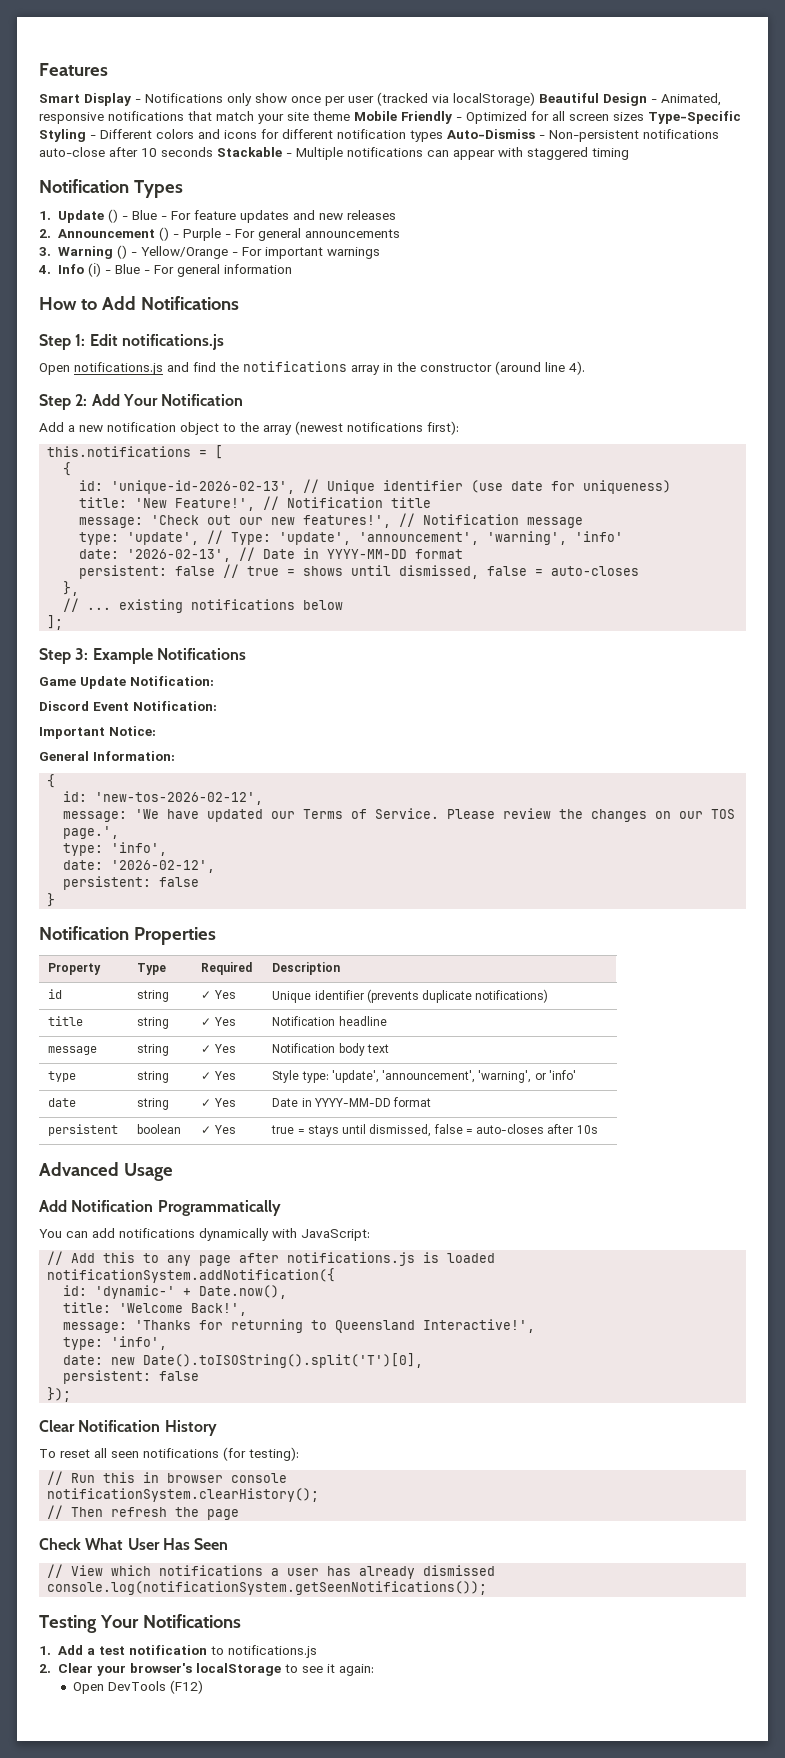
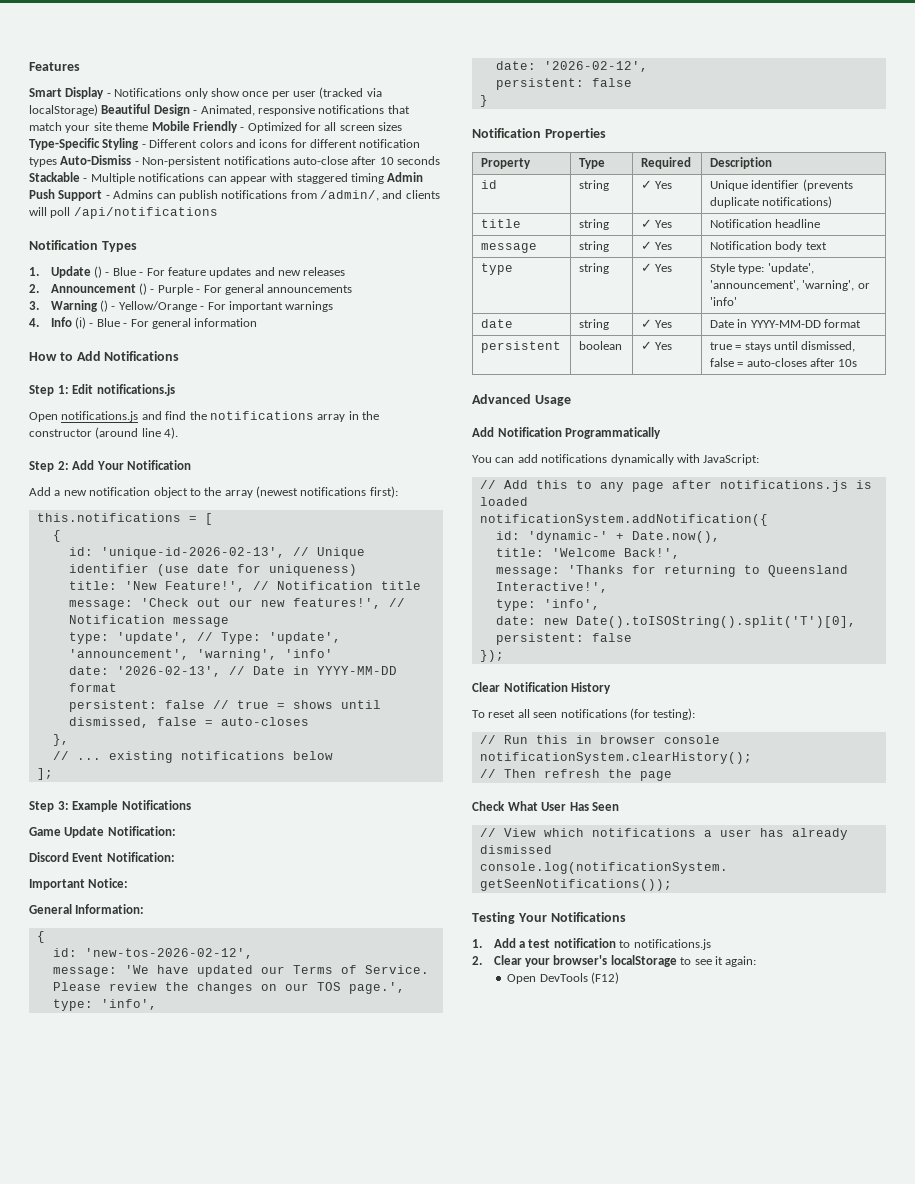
- Smart Display - Notifications only show once per user (tracked via localStorage) Beautiful Design - Animated, responsive notifications that match your site theme Mobile Friendly - Optimized for all screen sizes Type-Specific Styling - Different colors and icons for different notification types Auto-Dismiss - Non-persistent notifications auto-close after 10 seconds Stackable - Multiple notifications can appear with staggered timing
+ Smart Display - Notifications only show once per user (tracked via localStorage) Beautiful Design - Animated, responsive notifications that match your site theme Mobile Friendly - Optimized for all screen sizes Type-Specific Styling - Different colors and icons for different notification types Auto-Dismiss - Non-persistent notifications auto-close after 10 seconds Stackable - Multiple notifications can appear with staggered timing Admin Push Support - Admins can publish notifications from /admin/, and clients will poll /api/notifications

